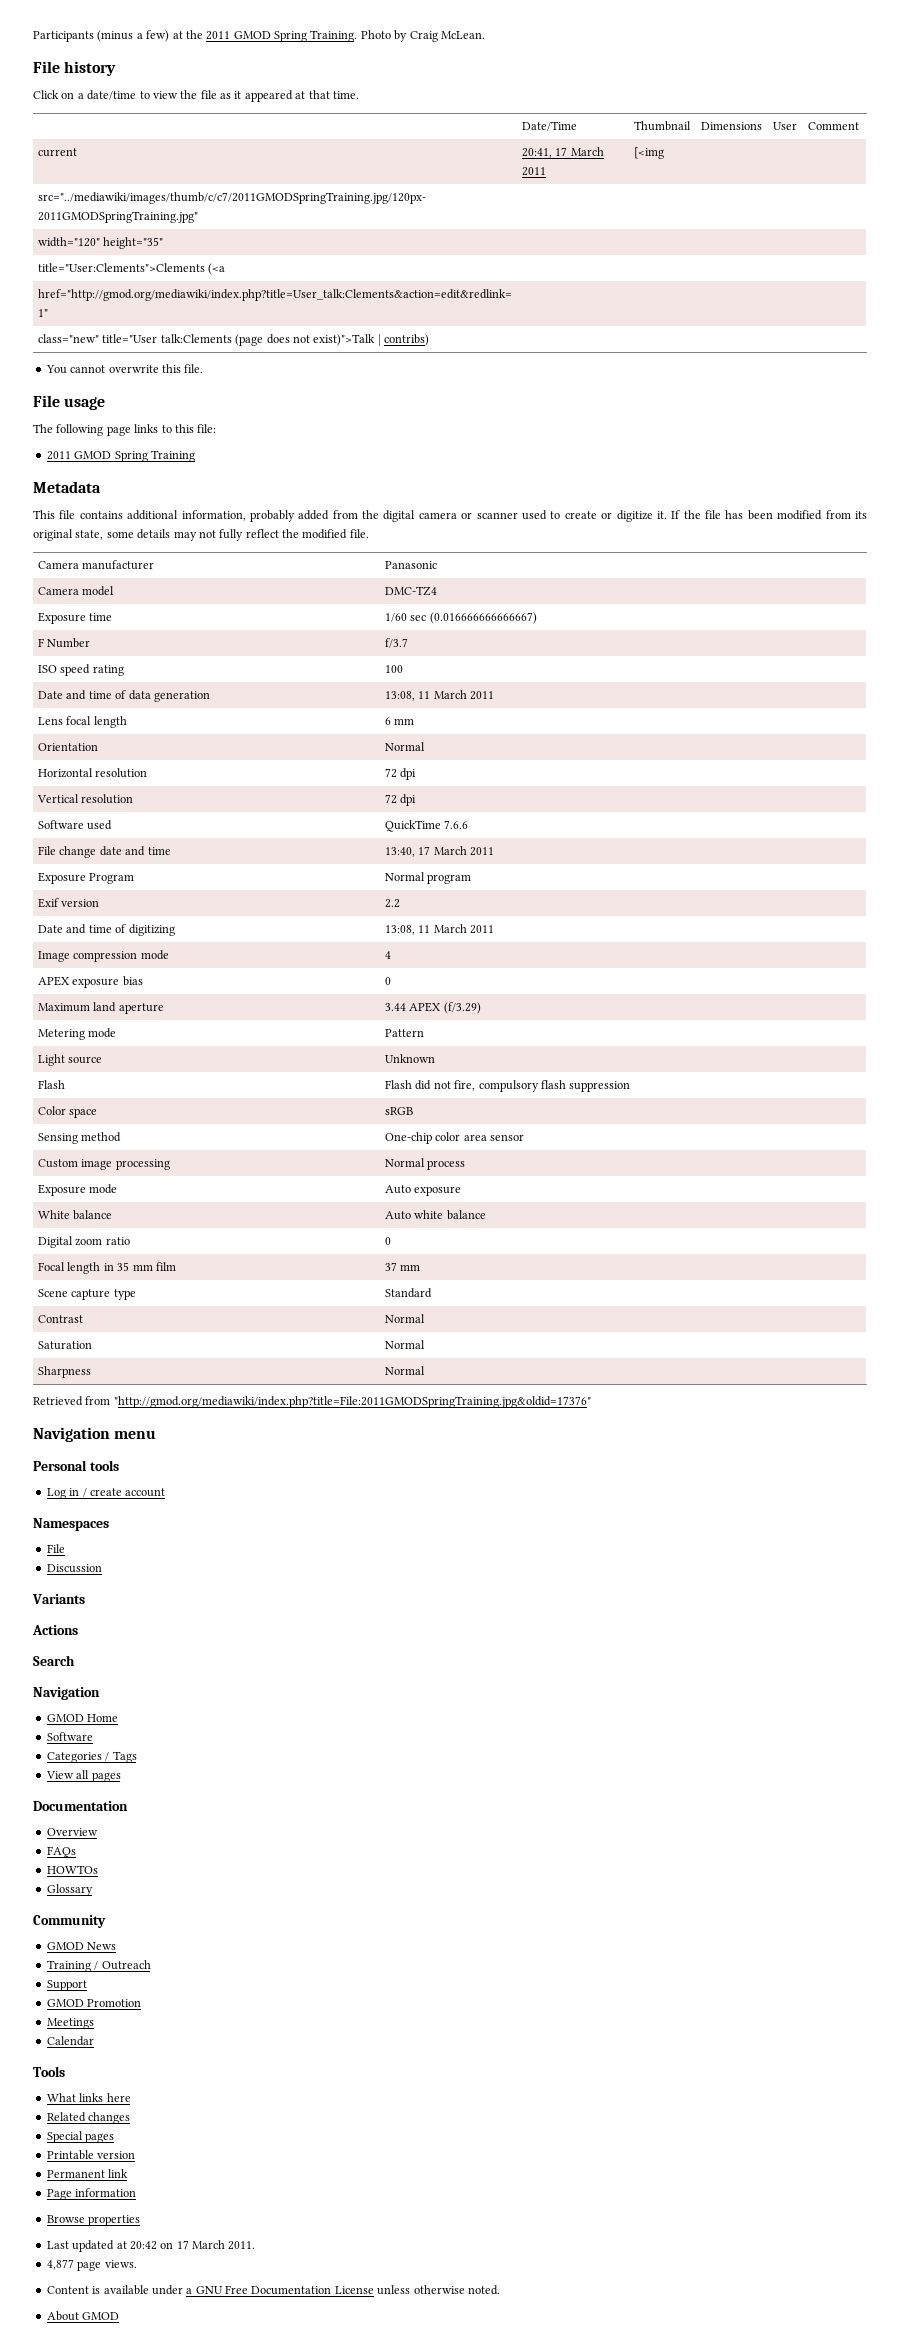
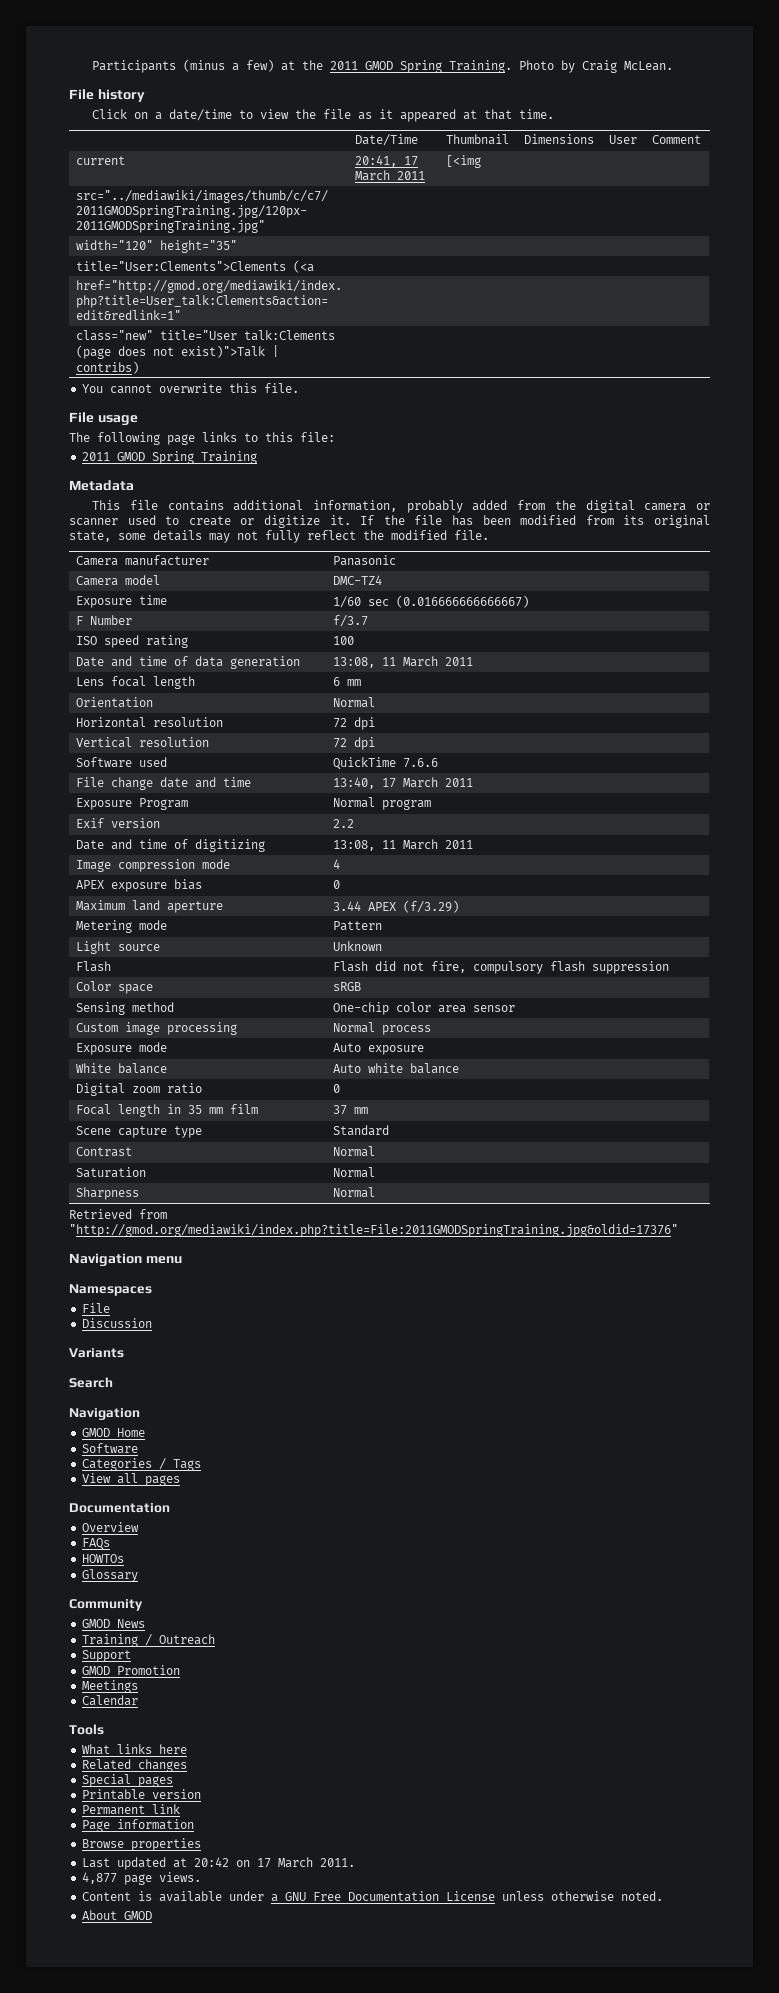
- Personal tools
- Log in / create account
- Actions

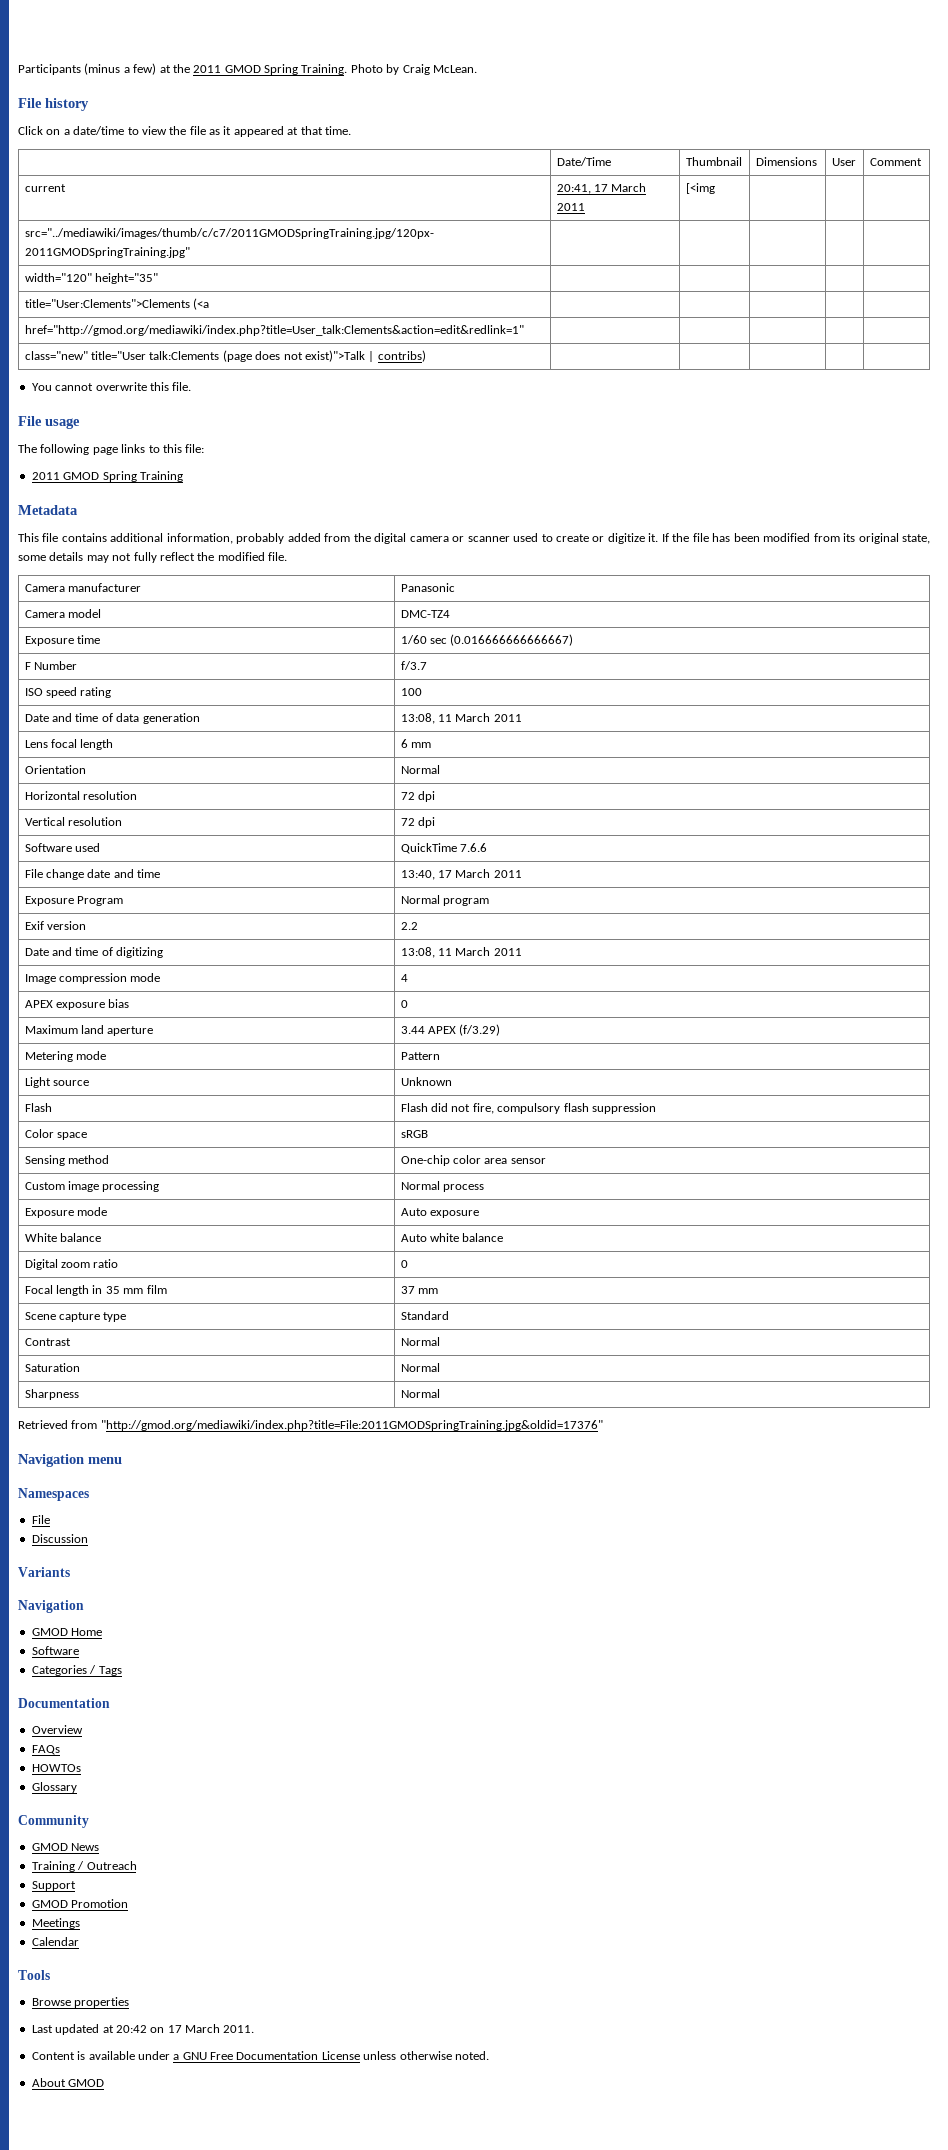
- Search
- View all pages
- What links here
- Related changes
- Special pages
- Printable version
- Permanent link
- Page information
- 4,877 page views.

